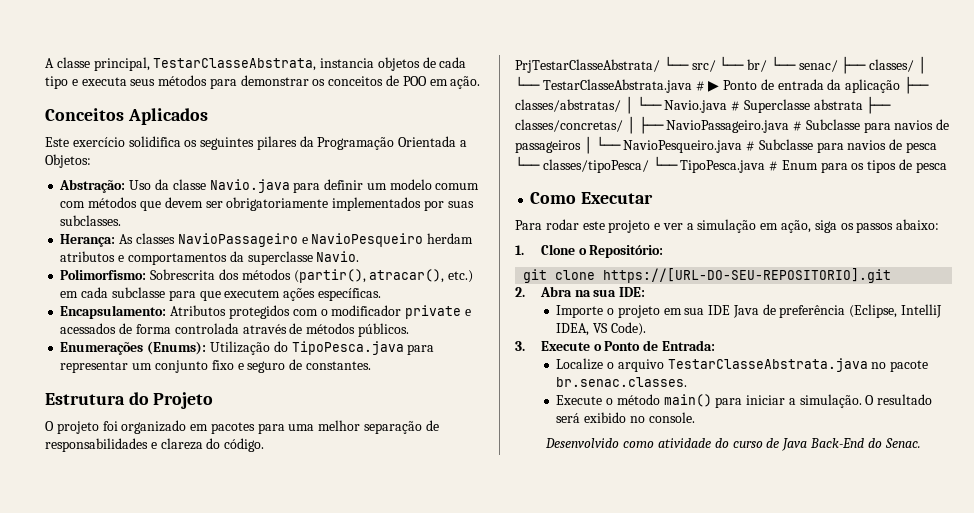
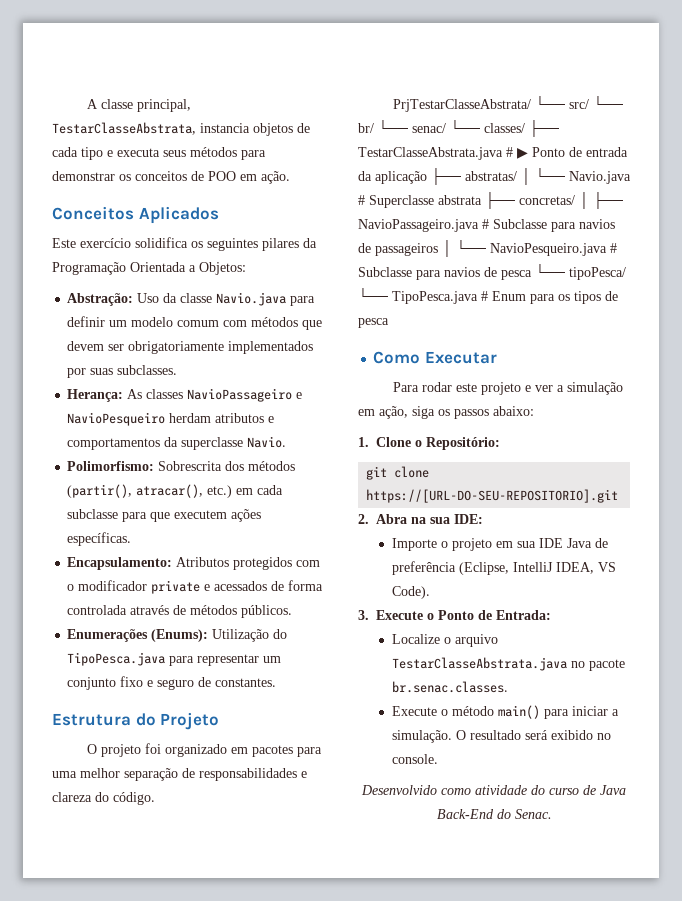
- PrjTestarClasseAbstrata/ └── src/ └── br/ └── senac/ ├── classes/ │ └── TestarClasseAbstrata.java # ▶ Ponto de entrada da aplicação ├── classes/abstratas/ │ └── Navio.java # Superclasse abstrata ├── classes/concretas/ │ ├── NavioPassageiro.java # Subclasse para navios de passageiros │ └── NavioPesqueiro.java # Subclasse para navios de pesca └── classes/tipoPesca/ └── TipoPesca.java # Enum para os tipos de pesca
+ PrjTestarClasseAbstrata/ └── src/ └── br/ └── senac/ └── classes/ ├── TestarClasseAbstrata.java # ▶ Ponto de entrada da aplicação ├── abstratas/ │ └── Navio.java # Superclasse abstrata ├── concretas/ │ ├── NavioPassageiro.java # Subclasse para navios de passageiros │ └── NavioPesqueiro.java # Subclasse para navios de pesca └── tipoPesca/ └── TipoPesca.java # Enum para os tipos de pesca

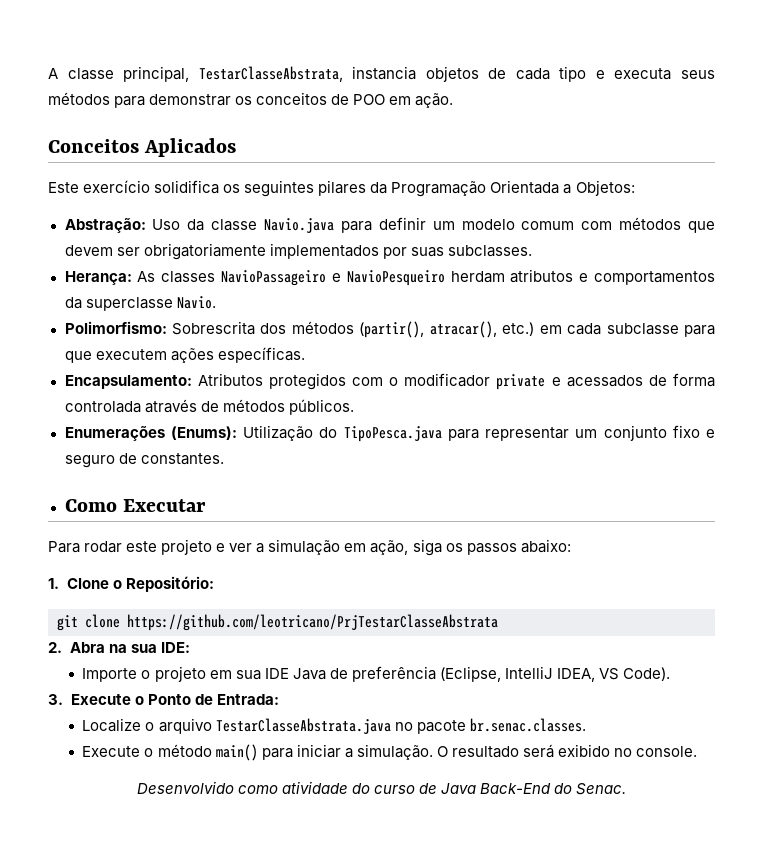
- Estrutura do Projeto
- O projeto foi organizado em pacotes para uma melhor separação de responsabilidades e clareza do código.
- PrjTestarClasseAbstrata/ └── src/ └── br/ └── senac/ └── classes/ ├── TestarClasseAbstrata.java # ▶ Ponto de entrada da aplicação ├── abstratas/ │ └── Navio.java # Superclasse abstrata ├── concretas/ │ ├── NavioPassageiro.java # Subclasse para navios de passageiros │ └── NavioPesqueiro.java # Subclasse para navios de pesca └── tipoPesca/ └── TipoPesca.java # Enum para os tipos de pesca
- git clone https://[URL-DO-SEU-REPOSITORIO].git
+ git clone https://github.com/leotricano/PrjTestarClasseAbstrata

